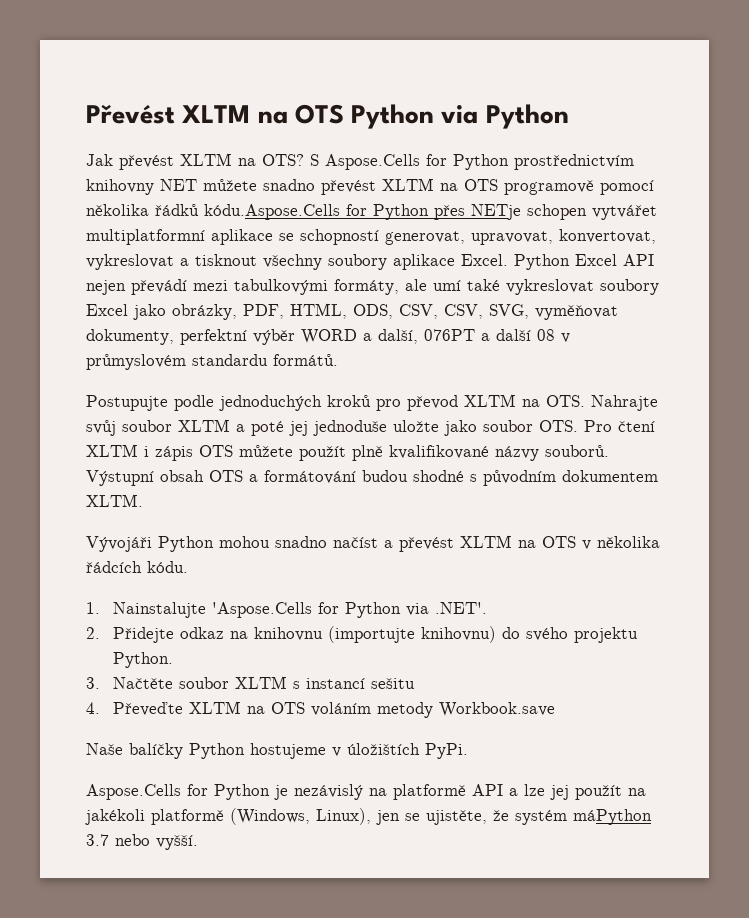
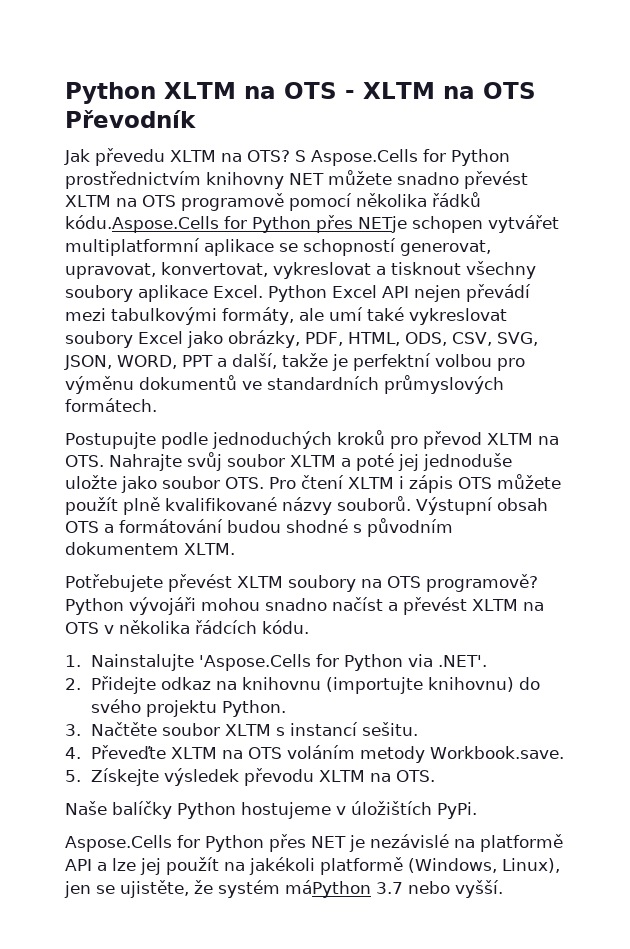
- Převést XLTM na OTS Python via Python
+ Python XLTM na OTS - XLTM na OTS Převodník
- Jak převést XLTM na OTS?
+ Jak převedu XLTM na OTS?
- Python Excel API nejen převádí mezi tabulkovými formáty, ale umí také vykreslovat soubory Excel jako obrázky, PDF, HTML, ODS, CSV, CSV, SVG, vyměňovat dokumenty, perfektní výběr WORD a další, 076PT a další 08 v průmyslovém standardu formátů.
+ Python Excel API nejen převádí mezi tabulkovými formáty, ale umí také vykreslovat soubory Excel jako obrázky, PDF, HTML, ODS, CSV, SVG, JSON, WORD, PPT a další, takže je perfektní volbou pro výměnu dokumentů ve standardních průmyslových formátech.
- Vývojáři Python mohou snadno načíst a převést XLTM na OTS v několika řádcích kódu.
+ Potřebujete převést XLTM soubory na OTS programově? Python vývojáři mohou snadno načíst a převést XLTM na OTS v několika řádcích kódu.
- 3. Načtěte soubor XLTM s instancí sešitu
+ 3. Načtěte soubor XLTM s instancí sešitu.
- 4. Převeďte XLTM na OTS voláním metody Workbook.save
+ 4. Převeďte XLTM na OTS voláním metody Workbook.save.
+ 5. Získejte výsledek převodu XLTM na OTS.
- Aspose.Cells for Python je nezávislý na platformě API a lze jej použít na jakékoli platformě (Windows, Linux), jen se ujistěte, že systém máPython 3.7 nebo vyšší.
+ Aspose.Cells for Python přes NET je nezávislé na platformě API a lze jej použít na jakékoli platformě (Windows, Linux), jen se ujistěte, že systém máPython 3.7 nebo vyšší.

